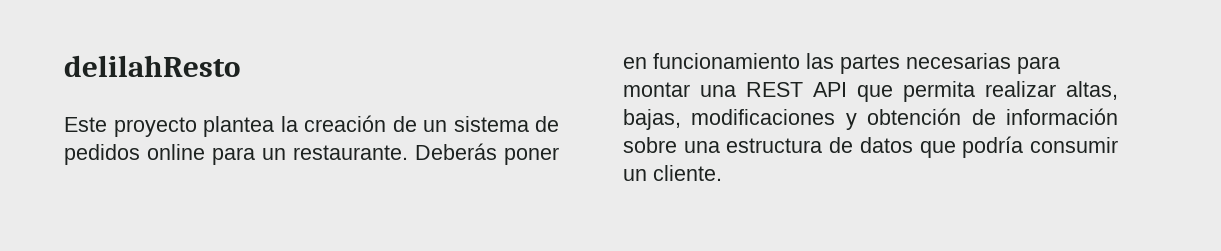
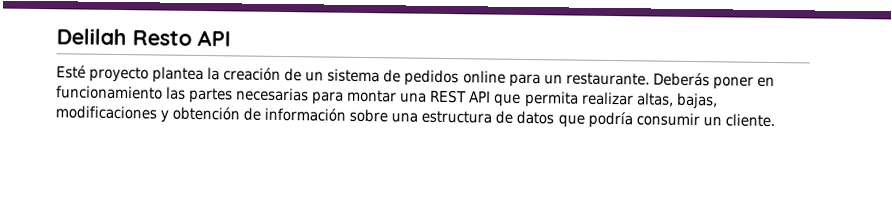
- delilahResto
- Este proyecto plantea la creación de un sistema de pedidos online para un restaurante.
+ Delilah Resto API
+ Esté proyecto plantea la creación de un sistema de pedidos online para un restaurante.

